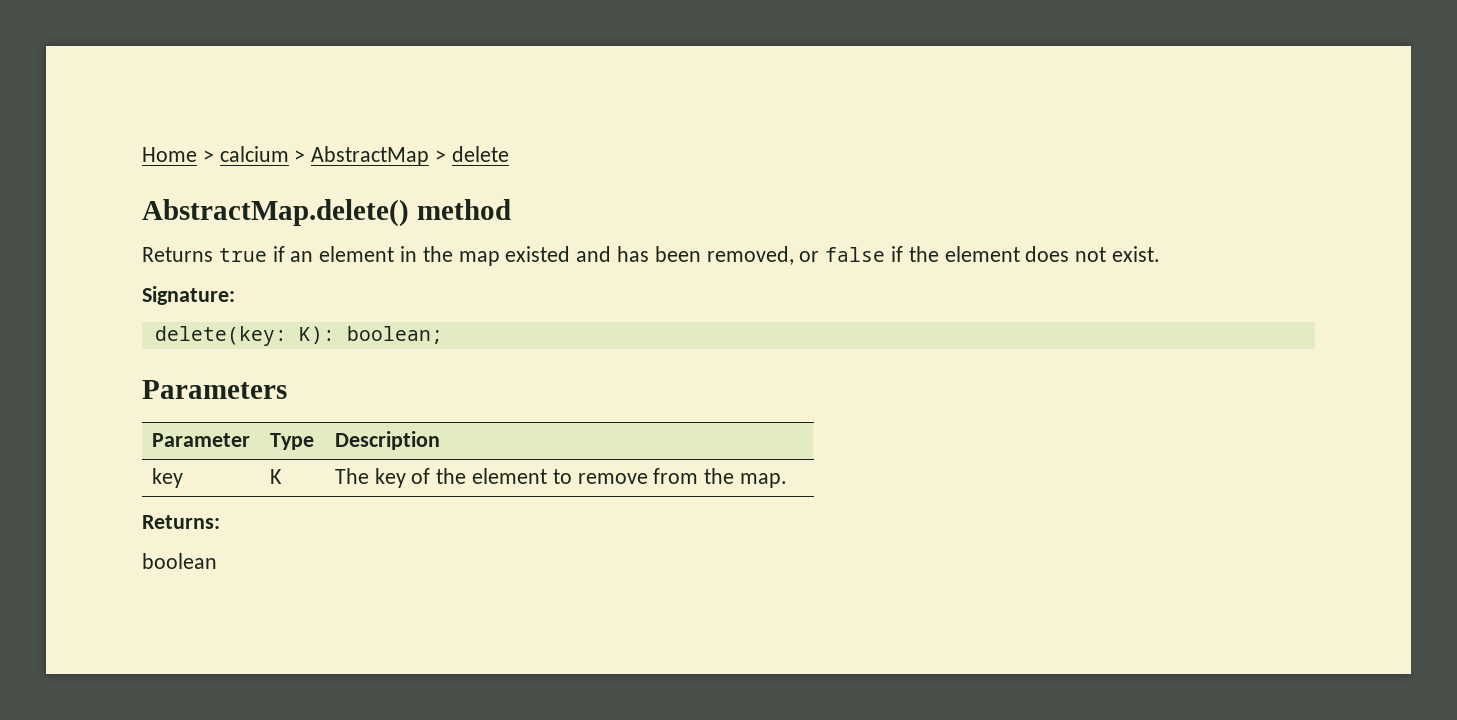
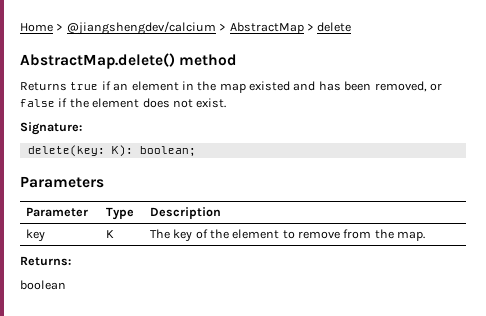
- Home > calcium > AbstractMap > delete
+ Home > @jiangshengdev/calcium > AbstractMap > delete

